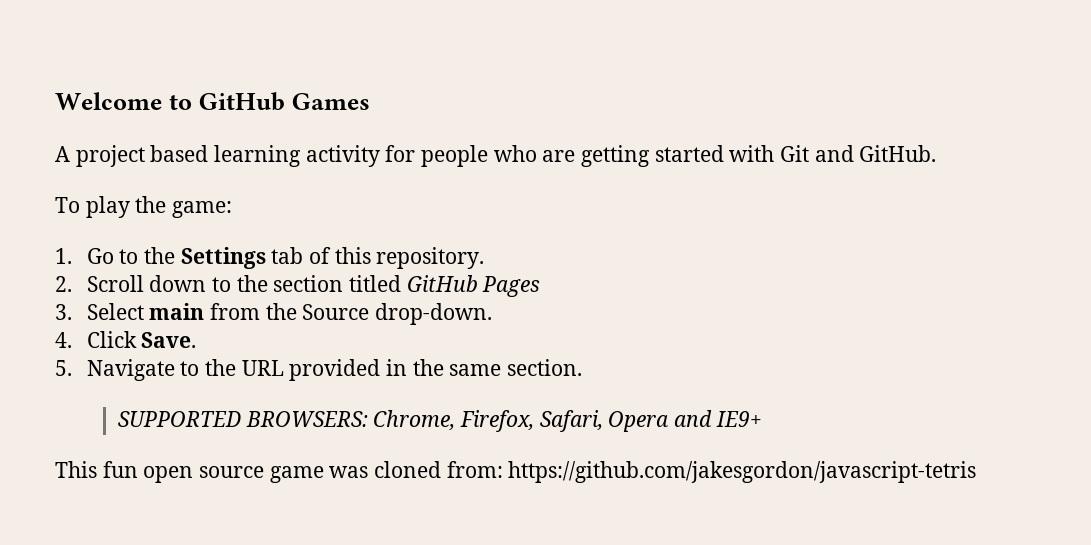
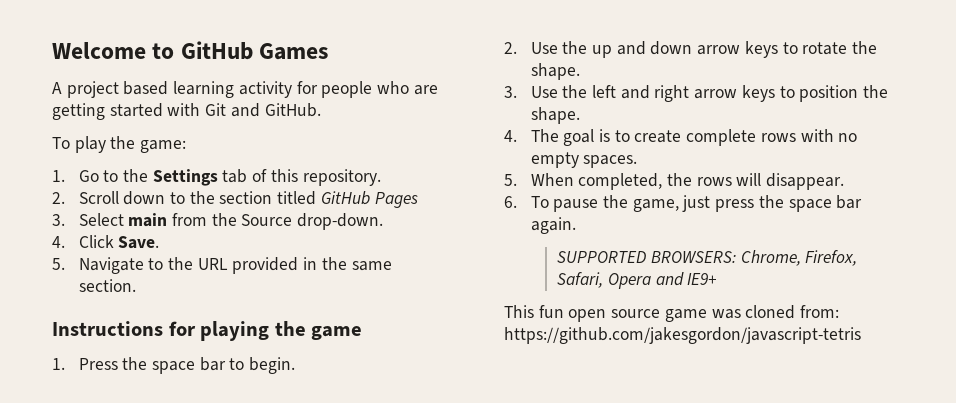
+ Instructions for playing the game
+ 1. Press the space bar to begin.
+ 2. Use the up and down arrow keys to rotate the shape.
+ 3. Use the left and right arrow keys to position the shape.
+ 4. The goal is to create complete rows with no empty spaces.
+ 5. When completed, the rows will disappear.
+ 6. To pause the game, just press the space bar again.

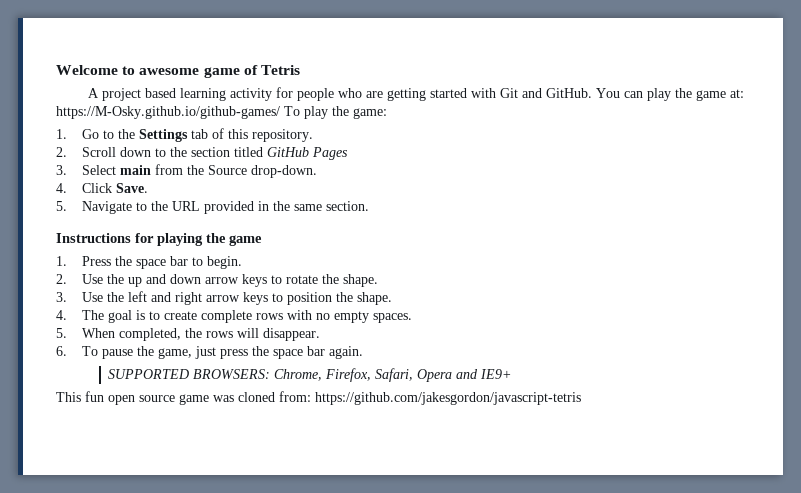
- Welcome to GitHub Games
+ Welcome to awesome game of Tetris
- A project based learning activity for people who are getting started with Git and GitHub.
- To play the game:
+ A project based learning activity for people who are getting started with Git and GitHub. You can play the game at: https://M-Osky.github.io/github-games/ To play the game:

